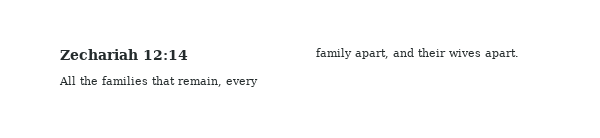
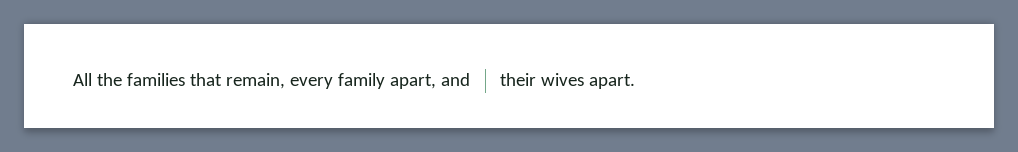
- Zechariah 12:14

